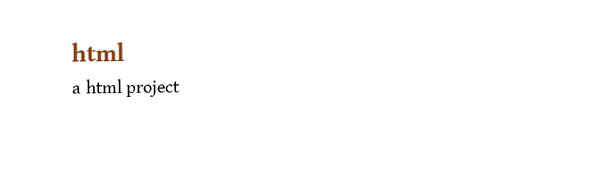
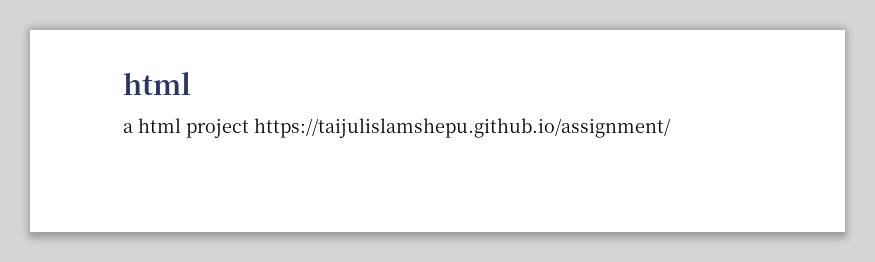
- a html project
+ a html project https://taijulislamshepu.github.io/assignment/

